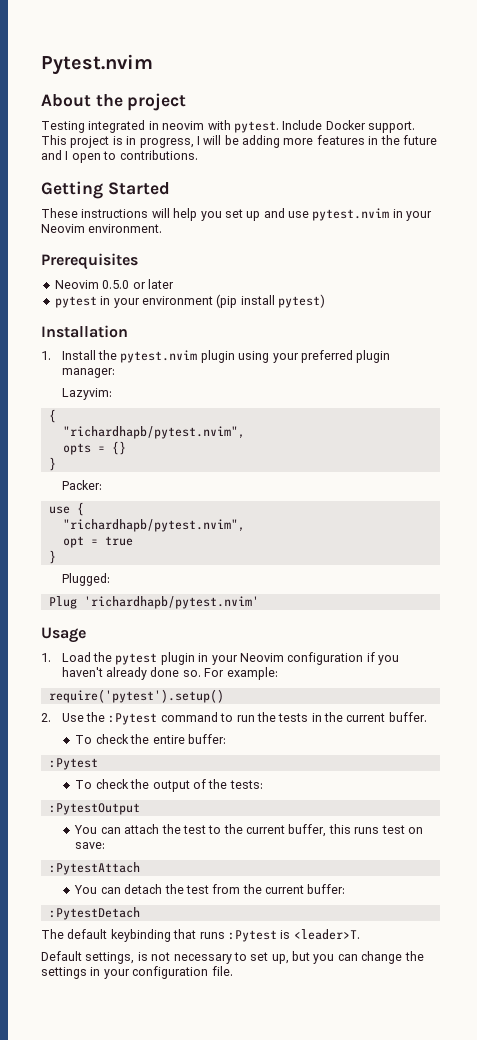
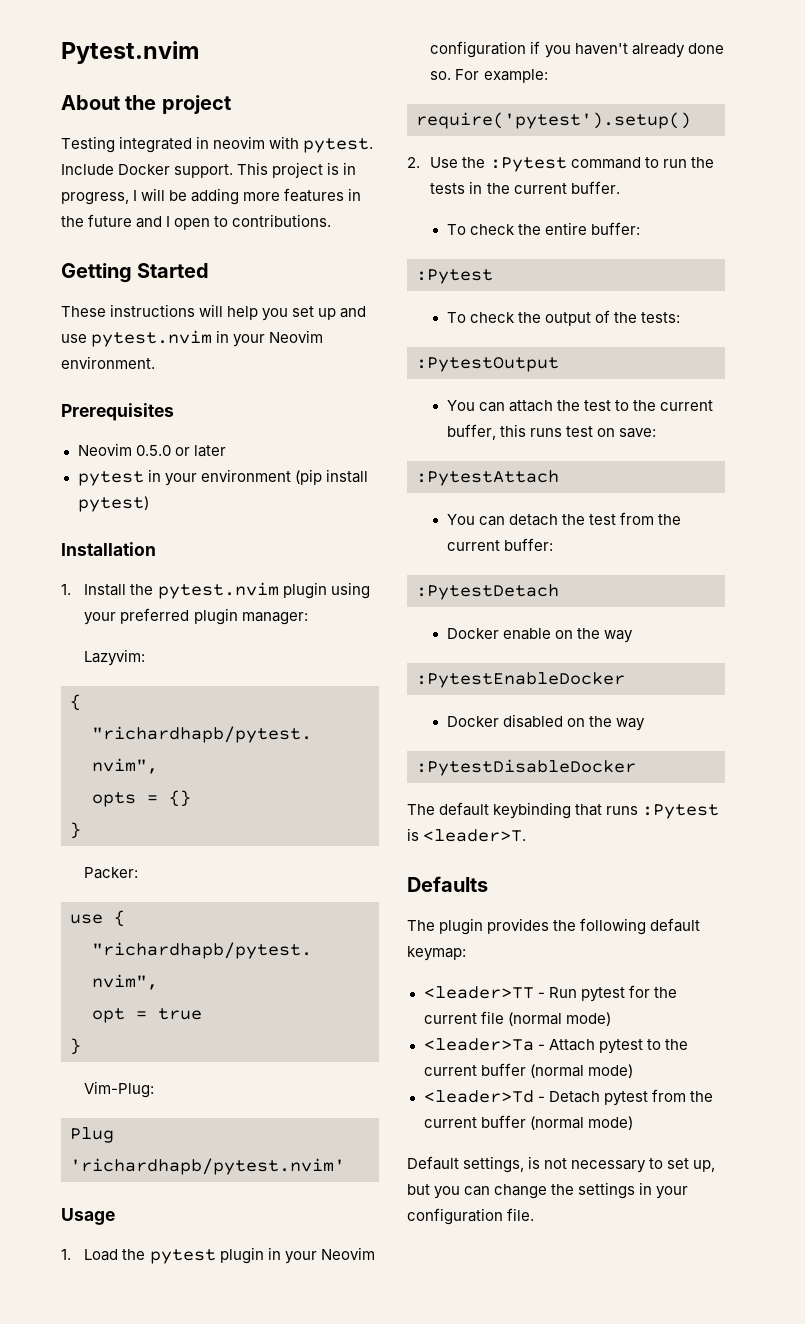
- Plugged:
+ Vim-Plug:
+ Docker enable on the way
+ :PytestEnableDocker
+ Docker disabled on the way
+ :PytestDisableDocker
+ Defaults
+ The plugin provides the following default keymap:
+ <leader>TT - Run pytest for the current file (normal mode)
+ <leader>Ta - Attach pytest to the current buffer (normal mode)
+ <leader>Td - Detach pytest from the current buffer (normal mode)

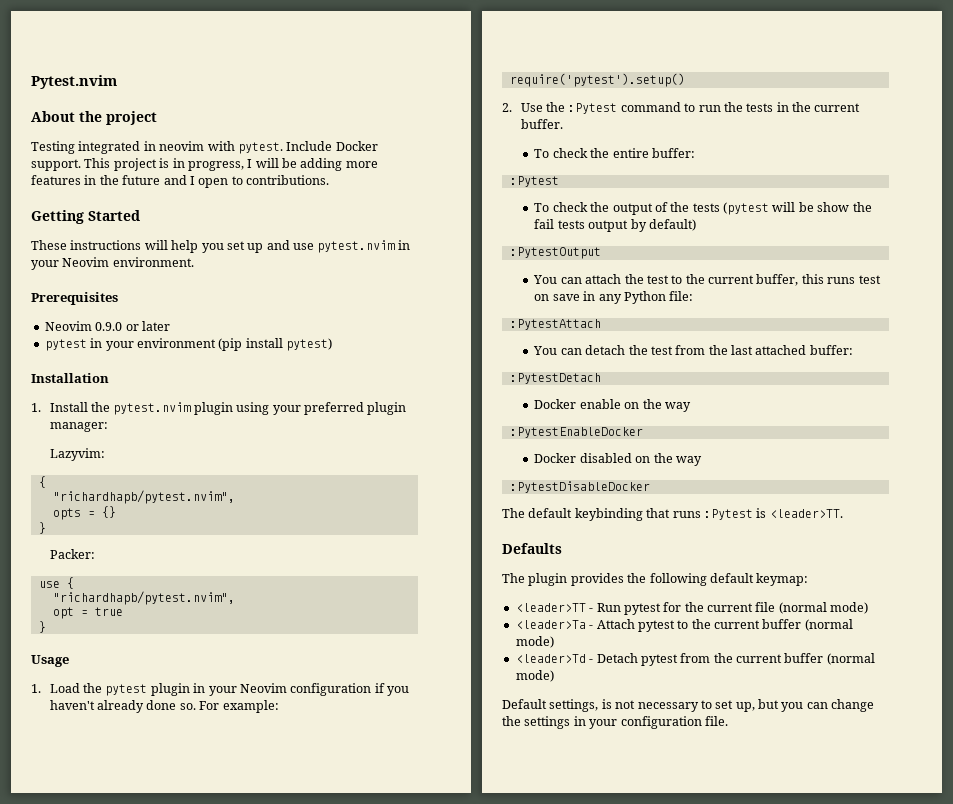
- Neovim 0.5.0 or later
+ Neovim 0.9.0 or later
- Vim-Plug:
- Plug 'richardhapb/pytest.nvim'
- To check the output of the tests:
+ To check the output of the tests (pytest will be show the fail tests output by default)
- You can attach the test to the current buffer, this runs test on save:
+ You can attach the test to the current buffer, this runs test on save in any Python file:
- You can detach the test from the current buffer:
+ You can detach the test from the last attached buffer:
- The default keybinding that runs :Pytest is <leader>T.
+ The default keybinding that runs :Pytest is <leader>TT.

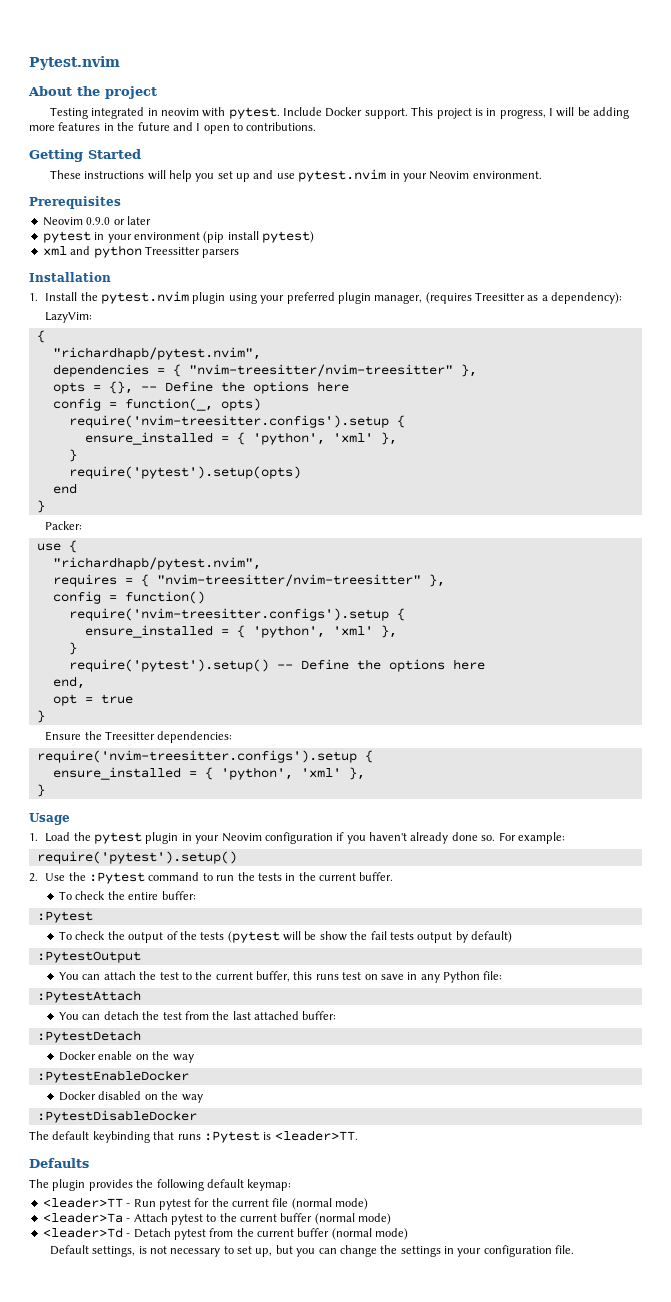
+ xml and python Treessitter parsers
- 1. Install the pytest.nvim plugin using your preferred plugin manager:
- Lazyvim:
+ 1. Install the pytest.nvim plugin using your preferred plugin manager, (requires Treesitter as a dependency):
+ LazyVim:
  {
  "richardhapb/pytest.nvim",
- opts = {}
+ dependencies = { "nvim-treesitter/nvim-treesitter" },
+ opts = {}, -- Define the options here
+ config = function(_, opts)
+ require('nvim-treesitter.configs').setup {
+ ensure_installed = { 'python', 'xml' },
+ }
+ require('pytest').setup(opts)
+ end
+ requires = { "nvim-treesitter/nvim-treesitter" },
+ config = function()
+ require('nvim-treesitter.configs').setup {
+ ensure_installed = { 'python', 'xml' },
+ }
+ require('pytest').setup() -- Define the options here
+ end,
  opt = true
+ }
+ Ensure the Treesitter dependencies:
+ require('nvim-treesitter.configs').setup {
+ ensure_installed = { 'python', 'xml' },

